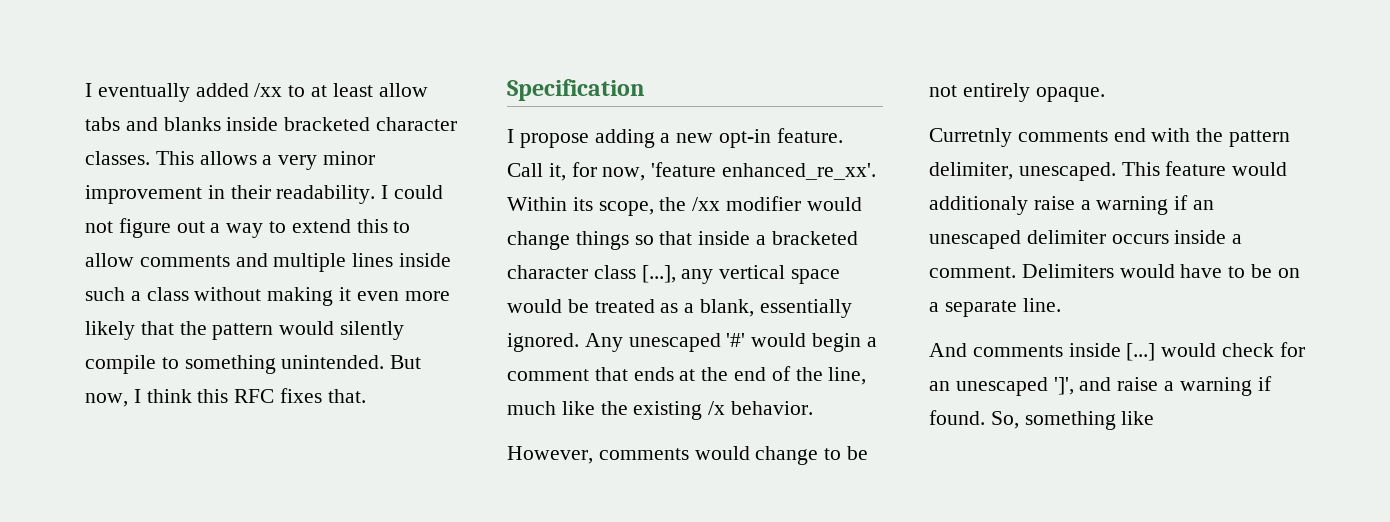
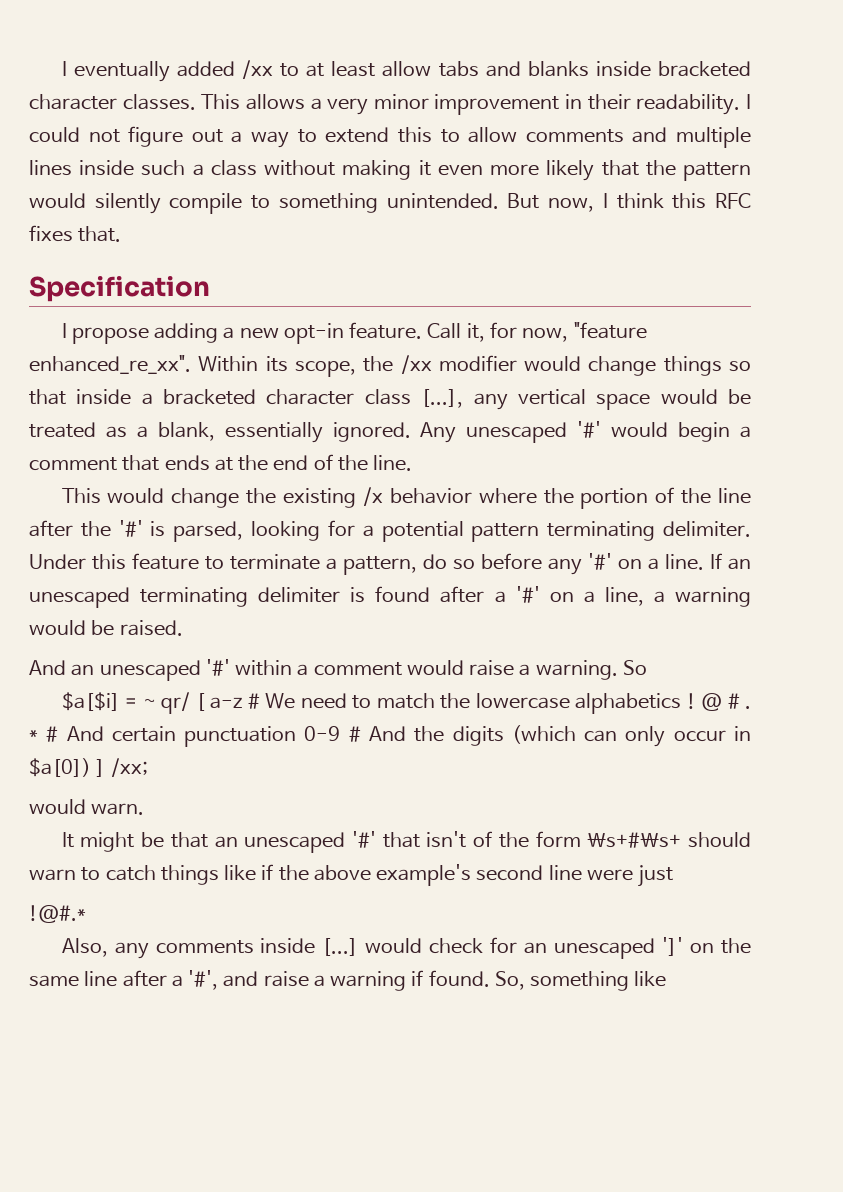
- Call it, for now, 'feature enhanced_re_xx'.
+ Call it, for now, "feature enhanced_re_xx".
- Any unescaped '#' would begin a comment that ends at the end of the line, much like the existing /x behavior.
- However, comments would change to be not entirely opaque.
- Curretnly comments end with the pattern delimiter, unescaped. This feature would additionaly raise a warning if an unescaped delimiter occurs inside a comment. Delimiters would have to be on a separate line.
- And comments inside [...] would check for an unescaped ']', and raise a warning if found.
+ Any unescaped '#' would begin a comment that ends at the end of the line.
+ This would change the existing /x behavior where the portion of the line after the '#' is parsed, looking for a potential pattern terminating delimiter. Under this feature to terminate a pattern, do so before any '#' on a line. If an unescaped terminating delimiter is found after a '#' on a line, a warning would be raised.
+ And an unescaped '#' within a comment would raise a warning. So
+ $a[$i] = ~ qr/ [ a-z # We need to match the lowercase alphabetics ! @ # . * # And certain punctuation 0-9 # And the digits (which can only occur in $a[0]) ] /xx;
+ would warn.
+ It might be that an unescaped '#' that isn't of the form \s+#\s+ should warn to catch things like if the above example's second line were just
+ !@#.*
+ Also, any comments inside [...] would check for an unescaped ']' on the same line after a '#', and raise a warning if found.

